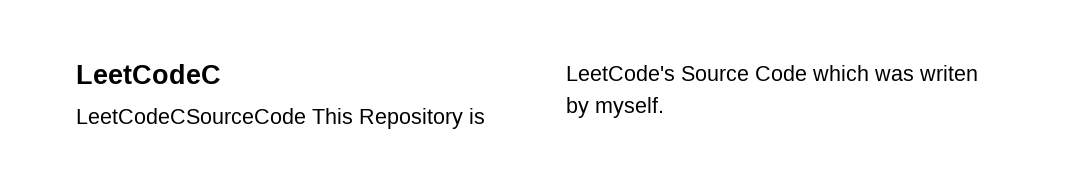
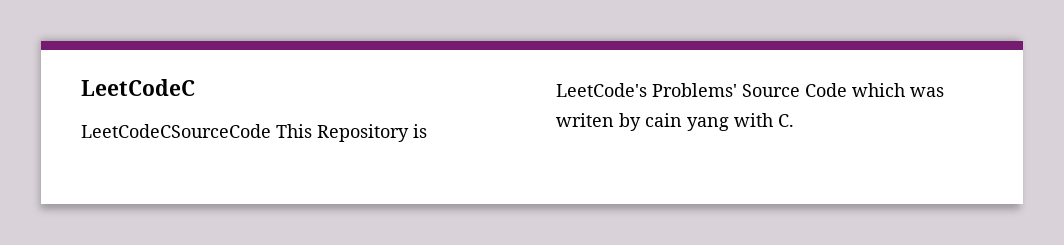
- LeetCodeCSourceCode This Repository is LeetCode's Source Code which was writen by myself.
+ LeetCodeCSourceCode This Repository is LeetCode's Problems' Source Code which was writen by cain yang with C.

